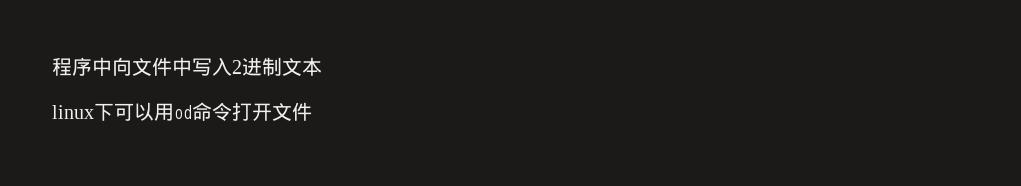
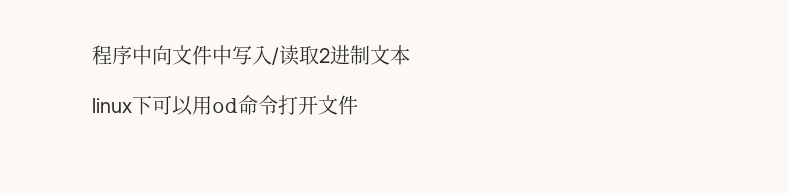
- 程序中向文件中写入2进制文本
+ 程序中向文件中写入/读取2进制文本

